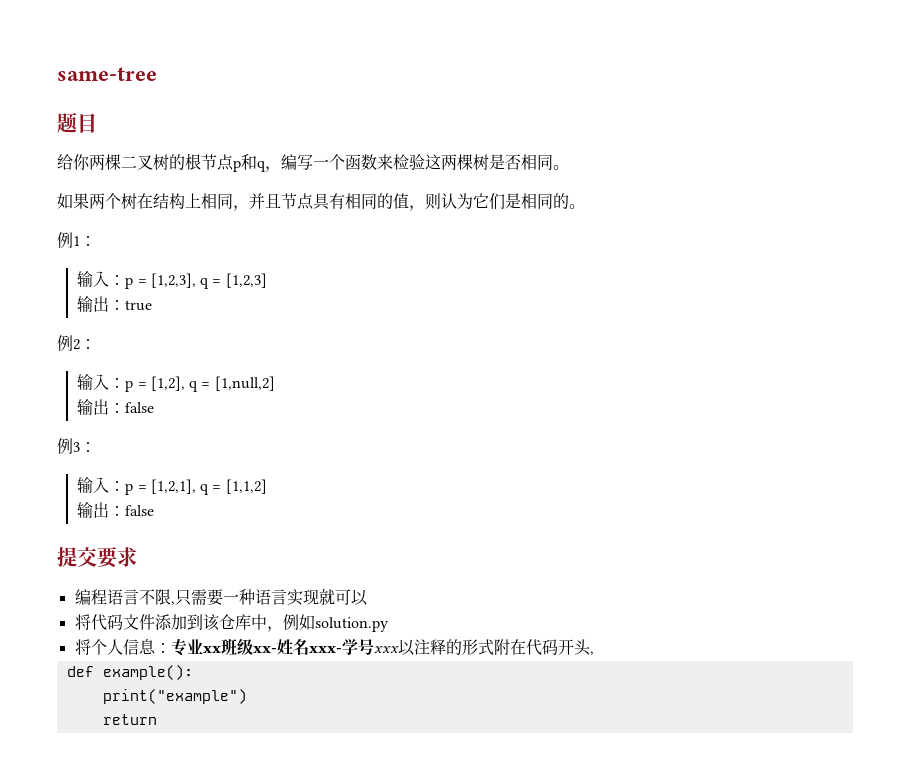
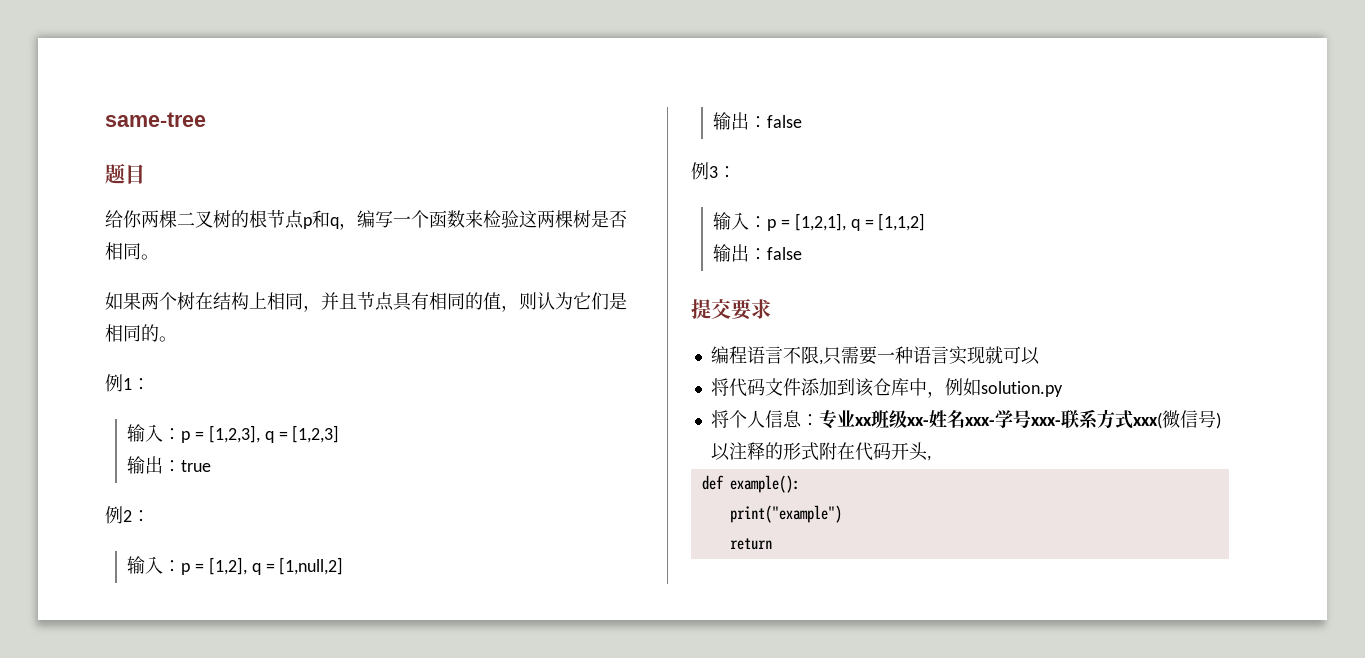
- 将个人信息：专业xx班级xx-姓名xxx-学号xxx以注释的形式附在代码开头,
+ 将个人信息：专业xx班级xx-姓名xxx-学号xxx-联系方式xxx(微信号)以注释的形式附在代码开头,

